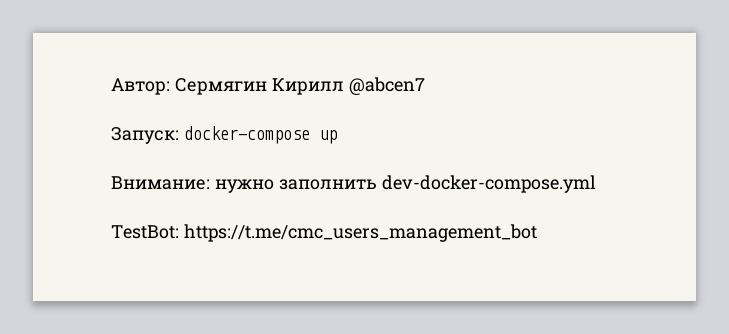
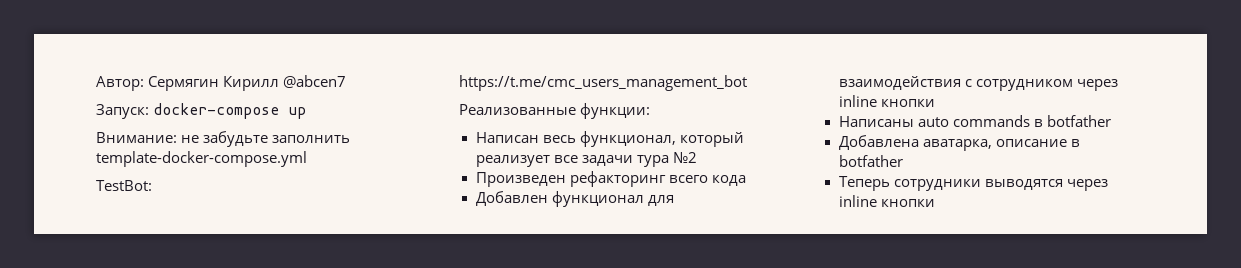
- Внимание: нужно заполнить dev-docker-compose.yml
+ Внимание: не забудьте заполнить template-docker-compose.yml
  TestBot: https://t.me/cmc_users_management_bot
+ Реализованные функции:
+ Написан весь функционал, который реализует все задачи тура №2
+ Произведен рефакторинг всего кода
+ Добавлен функционал для взаимодействия с сотрудником через inline кнопки
+ Написаны auto commands в botfather
+ Добавлена аватарка, описание в botfather
+ Теперь сотрудники выводятся через inline кнопки

